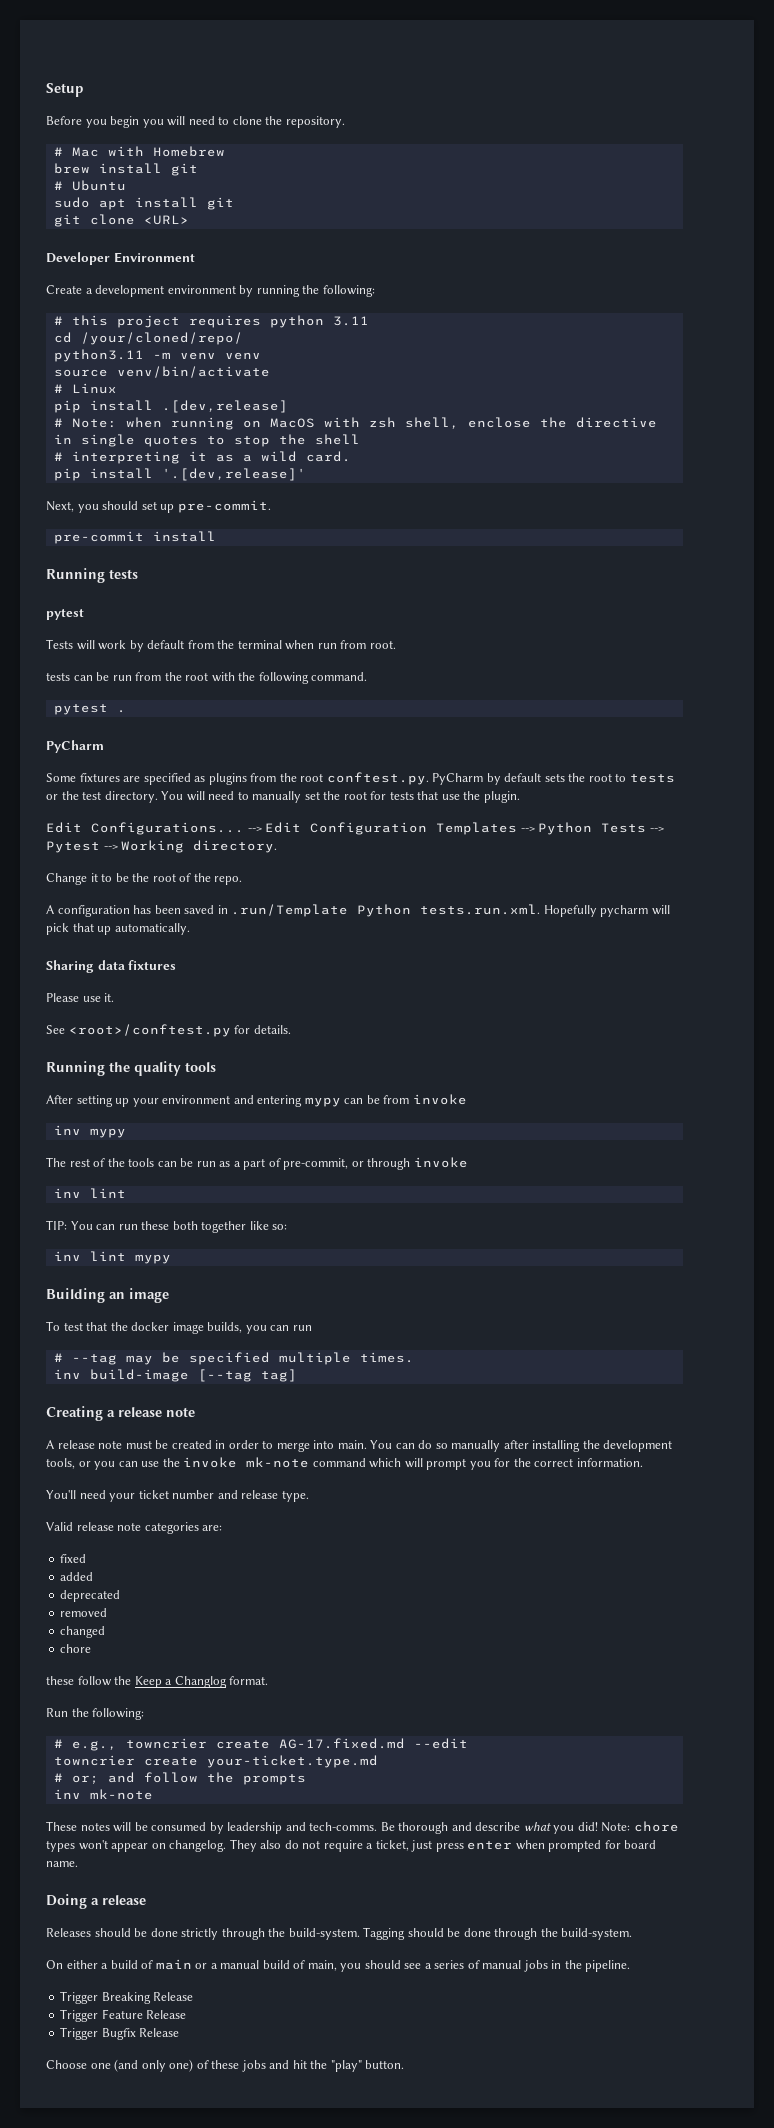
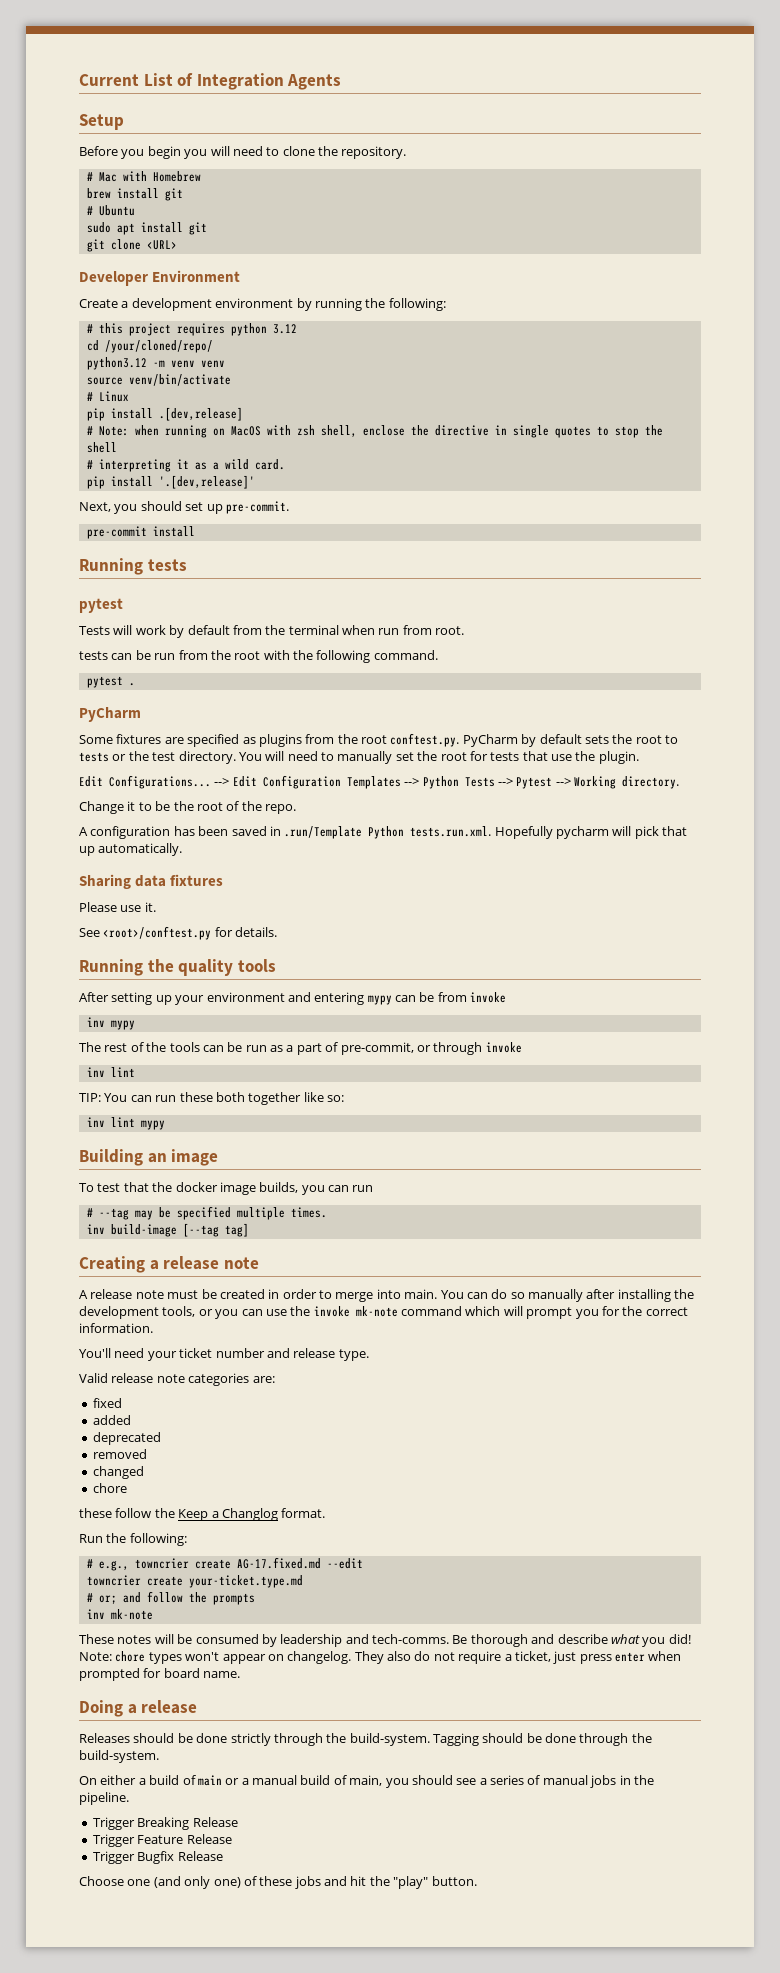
+ Current List of Integration Agents
- # this project requires python 3.11
+ # this project requires python 3.12
- python3.11 -m venv venv
+ python3.12 -m venv venv

